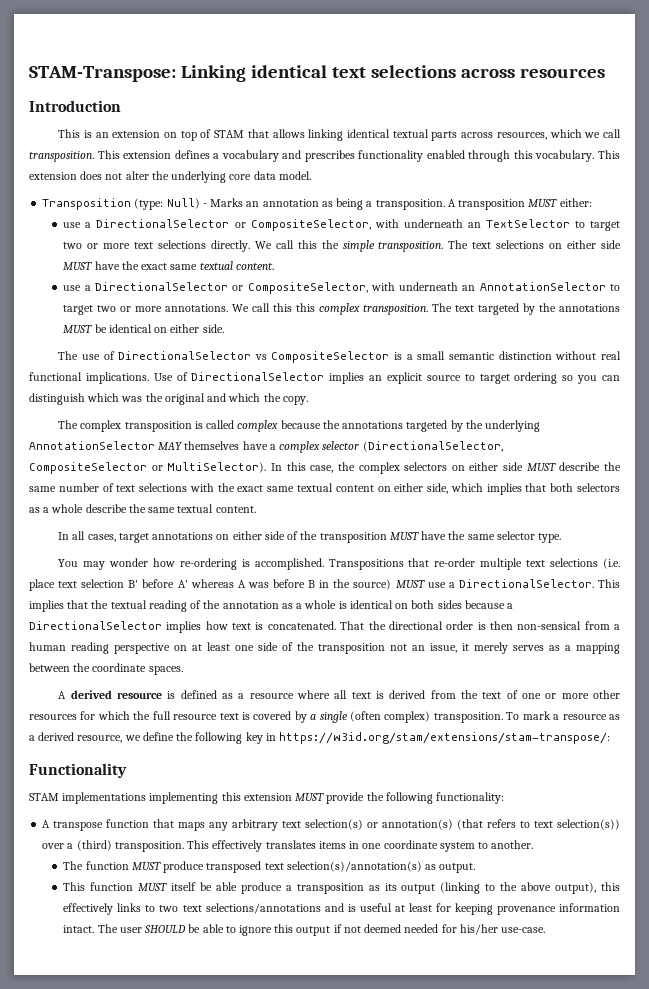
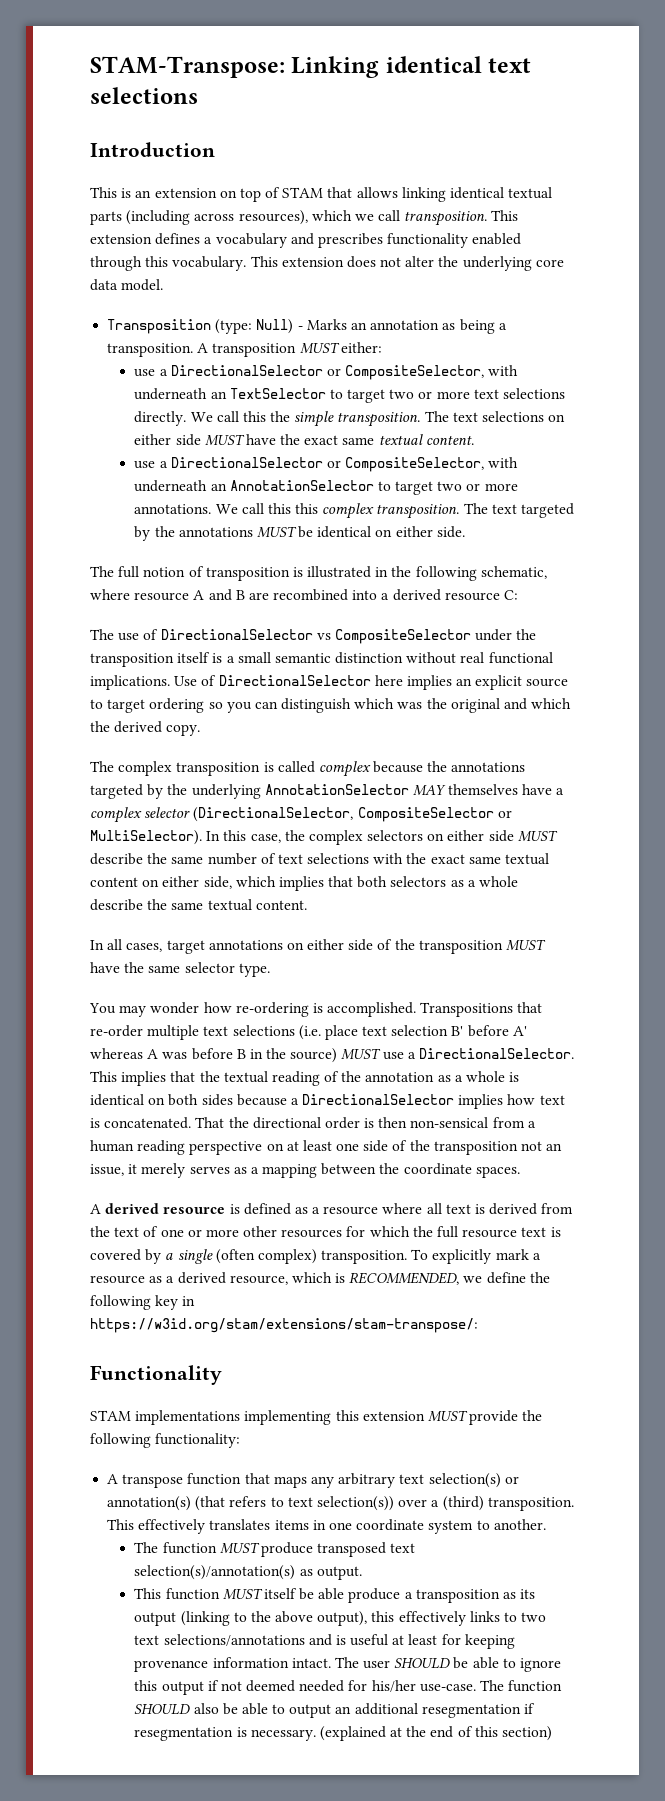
- STAM-Transpose: Linking identical text selections across resources
+ STAM-Transpose: Linking identical text selections
- This is an extension on top of STAM that allows linking identical textual parts across resources, which we call transposition.
+ This is an extension on top of STAM that allows linking identical textual parts (including across resources), which we call transposition.
+ The full notion of transposition is illustrated in the following schematic, where resource A and B are recombined into a derived resource C:
- The use of DirectionalSelector vs CompositeSelector is a small semantic distinction without real functional implications.
+ The use of DirectionalSelector vs CompositeSelector under the transposition itself is a small semantic distinction without real functional implications.
- Use of DirectionalSelector implies an explicit source to target ordering so you can distinguish which was the original and which the copy.
+ Use of DirectionalSelector here implies an explicit source to target ordering so you can distinguish which was the original and which the derived copy.
- To mark a resource as a derived resource, we define the following key in https://w3id.org/stam/extensions/stam-transpose/:
+ To explicitly mark a resource as a derived resource, which is RECOMMENDED, we define the following key in https://w3id.org/stam/extensions/stam-transpose/:
+ The function SHOULD also be able to output an additional resegmentation if resegmentation is necessary. (explained at the end of this section)

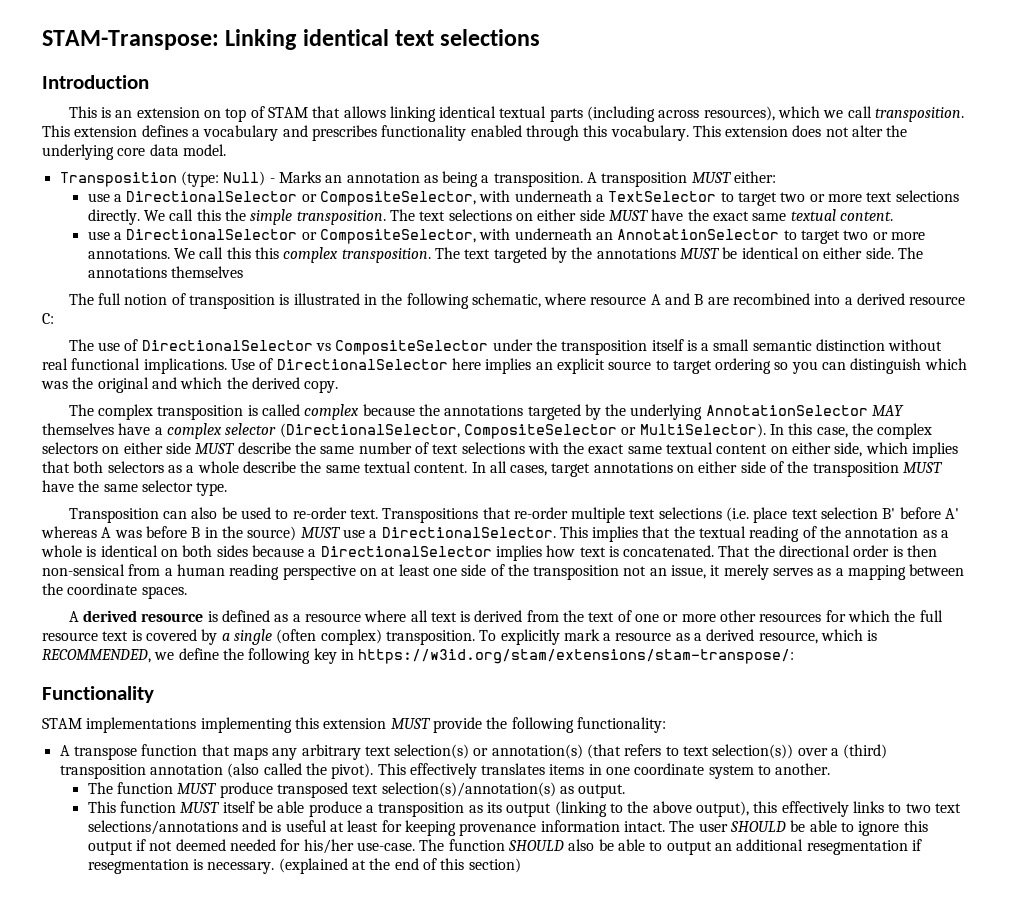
- use a DirectionalSelector or CompositeSelector, with underneath an TextSelector to target two or more text selections directly.
+ use a DirectionalSelector or CompositeSelector, with underneath a TextSelector to target two or more text selections directly.
+ The annotations themselves
- In this case, the complex selectors on either side MUST describe the same number of text selections with the exact same textual content on either side, which implies that both selectors as a whole describe the same textual content.
- In all cases, target annotations on either side of the transposition MUST have the same selector type.
+ In this case, the complex selectors on either side MUST describe the same number of text selections with the exact same textual content on either side, which implies that both selectors as a whole describe the same textual content. In all cases, target annotations on either side of the transposition MUST have the same selector type.
- You may wonder how re-ordering is accomplished.
+ Transposition can also be used to re-order text.
- A transpose function that maps any arbitrary text selection(s) or annotation(s) (that refers to text selection(s)) over a (third) transposition.
+ A transpose function that maps any arbitrary text selection(s) or annotation(s) (that refers to text selection(s)) over a (third) transposition annotation (also called the pivot).

